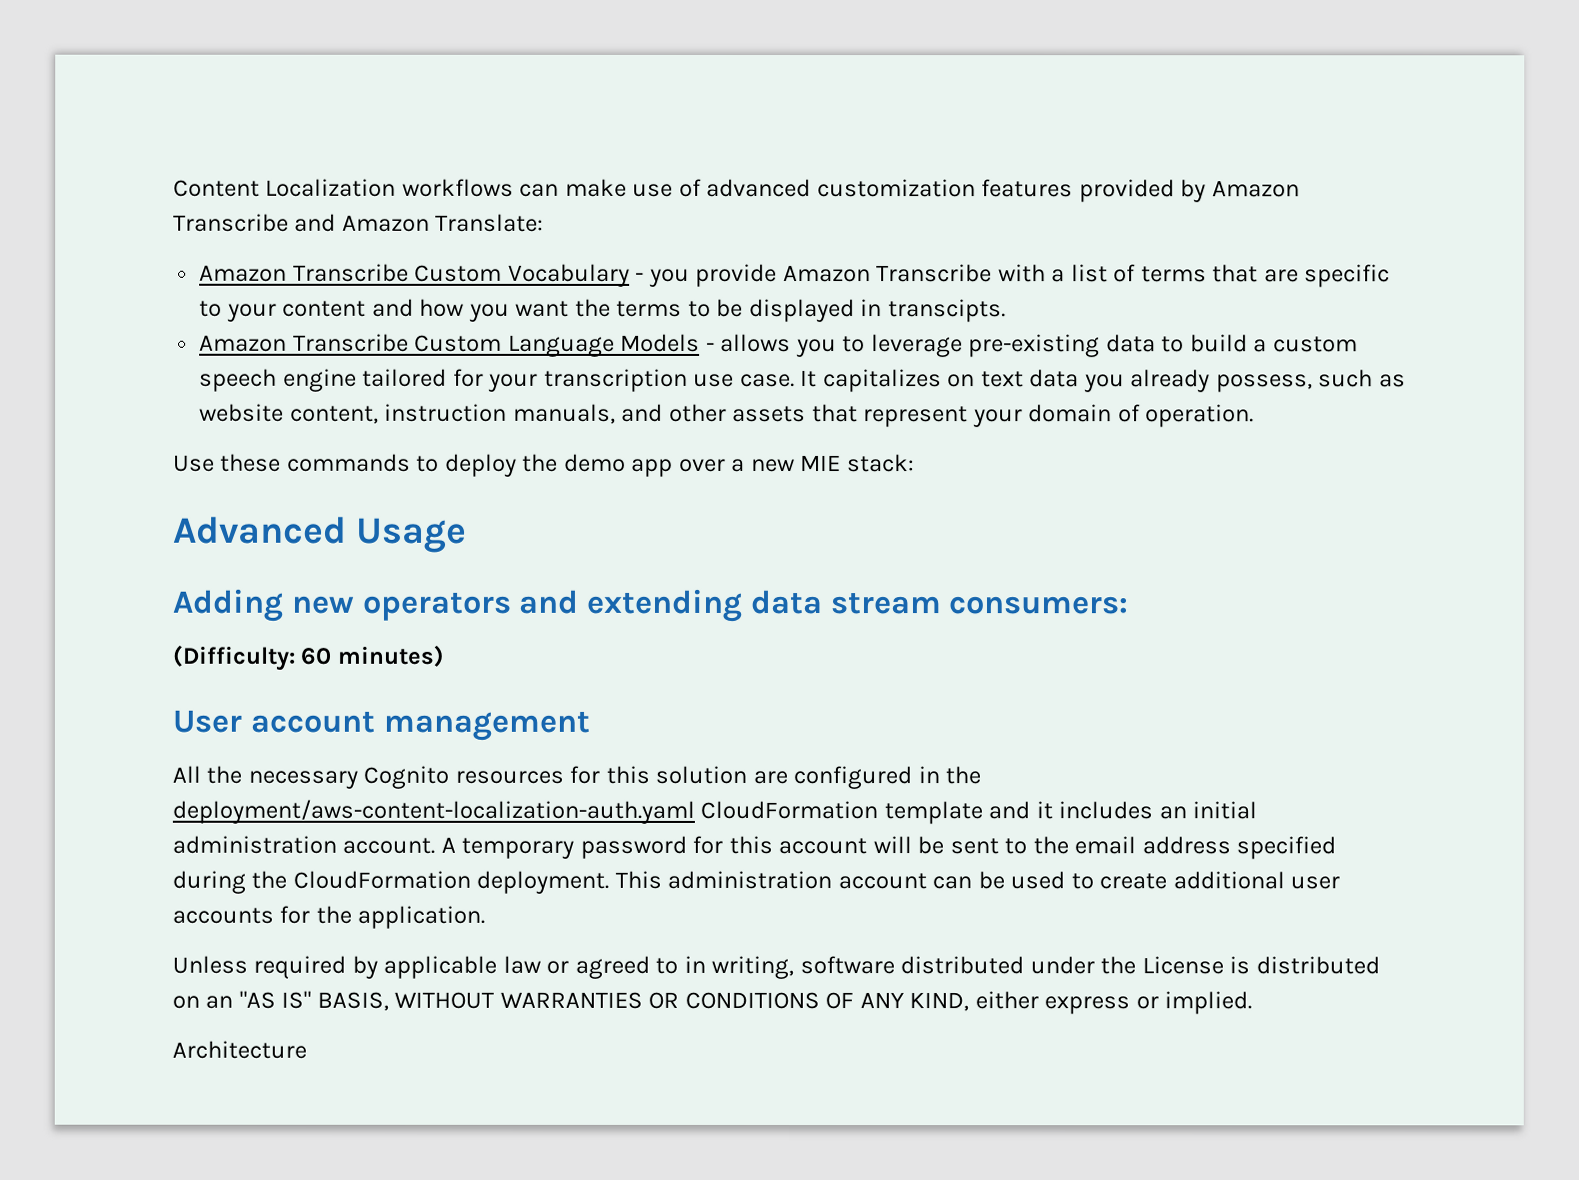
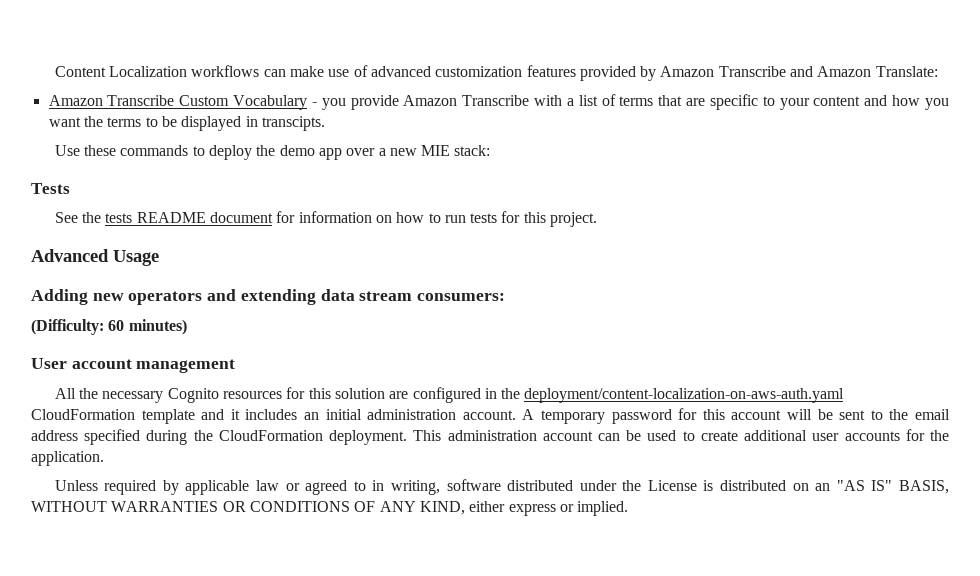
- Amazon Transcribe Custom Language Models - allows you to leverage pre-existing data to build a custom speech engine tailored for your transcription use case. It capitalizes on text data you already possess, such as website content, instruction manuals, and other assets that represent your domain of operation.
+ Tests
+ See the tests README document for information on how to run tests for this project.
- All the necessary Cognito resources for this solution are configured in the deployment/aws-content-localization-auth.yaml CloudFormation template and it includes an initial administration account.
+ All the necessary Cognito resources for this solution are configured in the deployment/content-localization-on-aws-auth.yaml CloudFormation template and it includes an initial administration account.
- Architecture

